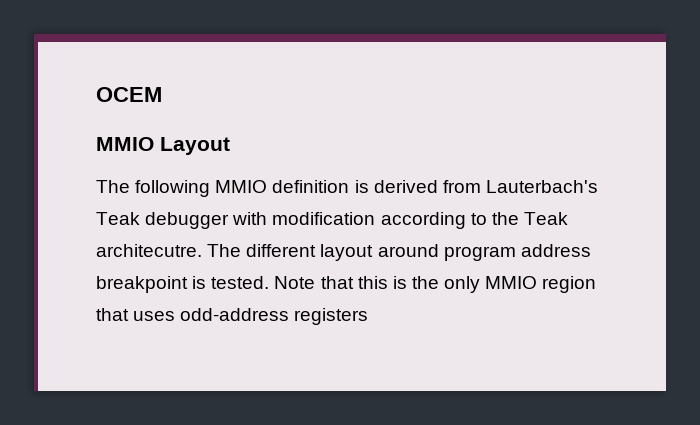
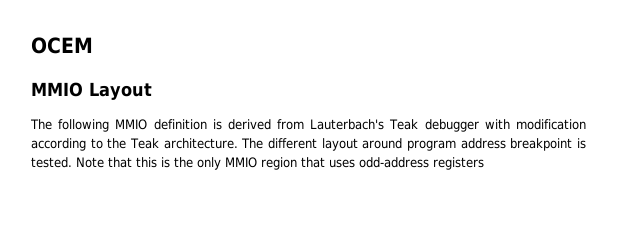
- The following MMIO definition is derived from Lauterbach's Teak debugger with modification according to the Teak architecutre.
+ The following MMIO definition is derived from Lauterbach's Teak debugger with modification according to the Teak architecture.

